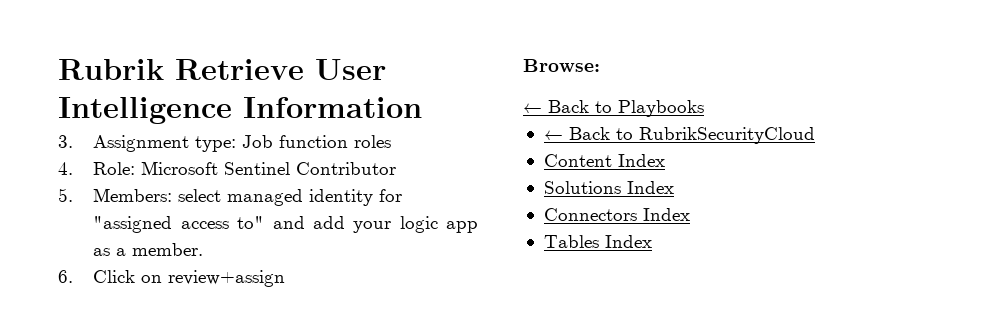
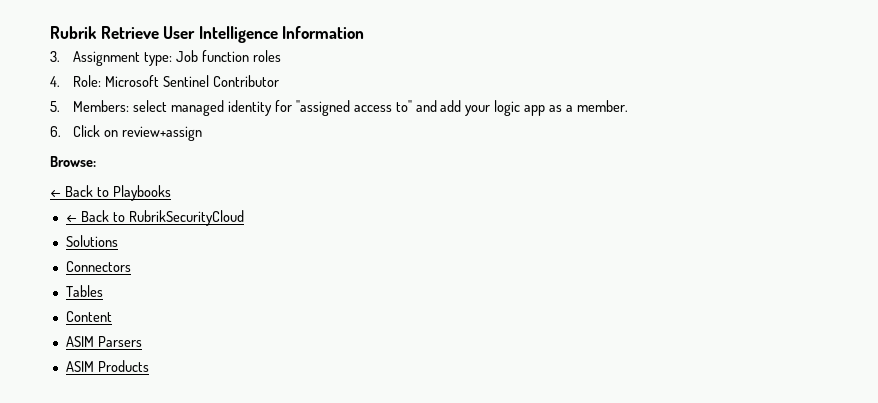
- Content Index
- Solutions Index
+ Solutions
- Connectors Index
+ Connectors
- Tables Index
+ Tables
+ Content
+ ASIM Parsers
+ ASIM Products

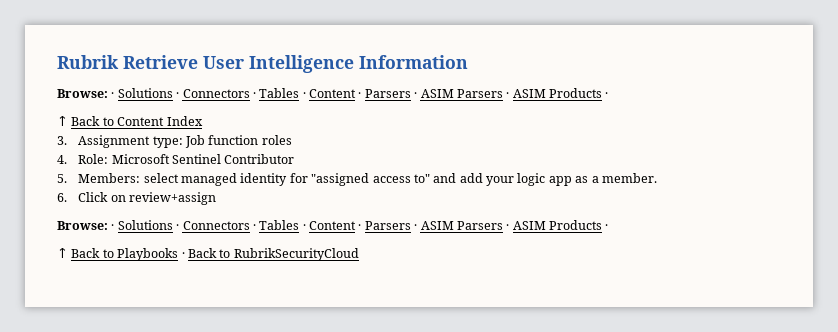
  Rubrik Retrieve User Intelligence Information
+ Browse: · Solutions · Connectors · Tables · Content · Parsers · ASIM Parsers · ASIM Products ·
+ ↑ Back to Content Index
  6. Click on review+assign
- Browse:
- ← Back to Playbooks
- ← Back to RubrikSecurityCloud
+ Browse: · Solutions · Connectors · Tables · Content · Parsers · ASIM Parsers · ASIM Products ·
+ ↑ Back to Playbooks · Back to RubrikSecurityCloud
- Solutions
- Connectors
- Tables
- Content
- ASIM Parsers
- ASIM Products

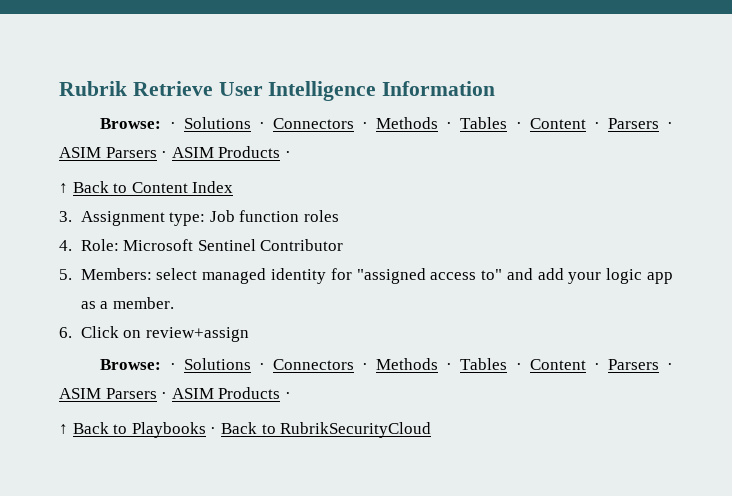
  Rubrik Retrieve User Intelligence Information
- Browse: · Solutions · Connectors · Tables · Content · Parsers · ASIM Parsers · ASIM Products ·
+ Browse: · Solutions · Connectors · Methods · Tables · Content · Parsers · ASIM Parsers · ASIM Products ·
  6. Click on review+assign
- Browse: · Solutions · Connectors · Tables · Content · Parsers · ASIM Parsers · ASIM Products ·
+ Browse: · Solutions · Connectors · Methods · Tables · Content · Parsers · ASIM Parsers · ASIM Products ·

